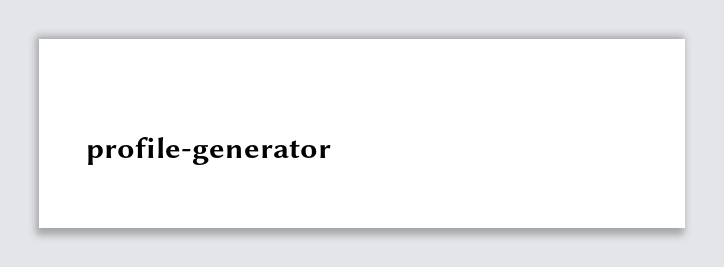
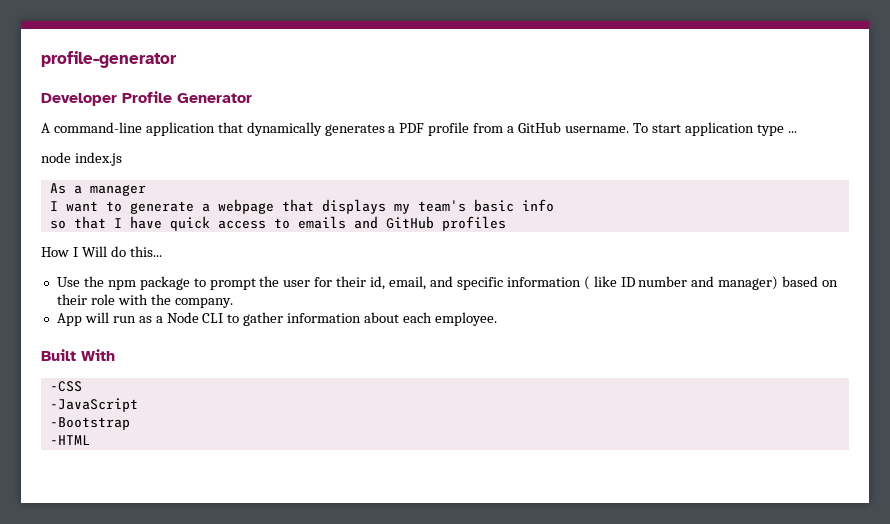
+ Developer Profile Generator
+ A command-line application that dynamically generates a PDF profile from a GitHub username. To start application type ...
+ node index.js
+ As a manager
+ I want to generate a webpage that displays my team's basic info
+ so that I have quick access to emails and GitHub profiles
+ How I Will do this...
+ Use the npm package to prompt the user for their id, email, and specific information ( like ID number and manager) based on their role with the company.
+ App will run as a Node CLI to gather information about each employee.
+ Built With
+ -CSS
+ -JavaScript
+ -Bootstrap
+ -HTML

